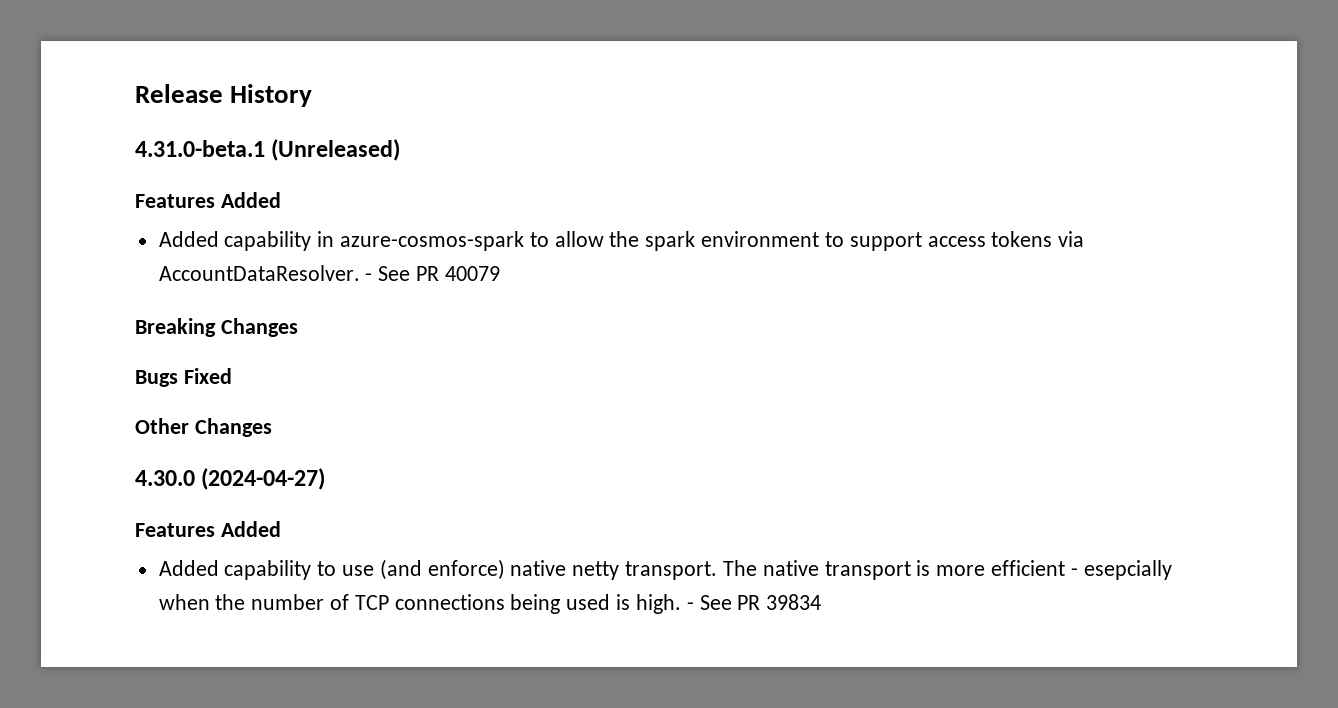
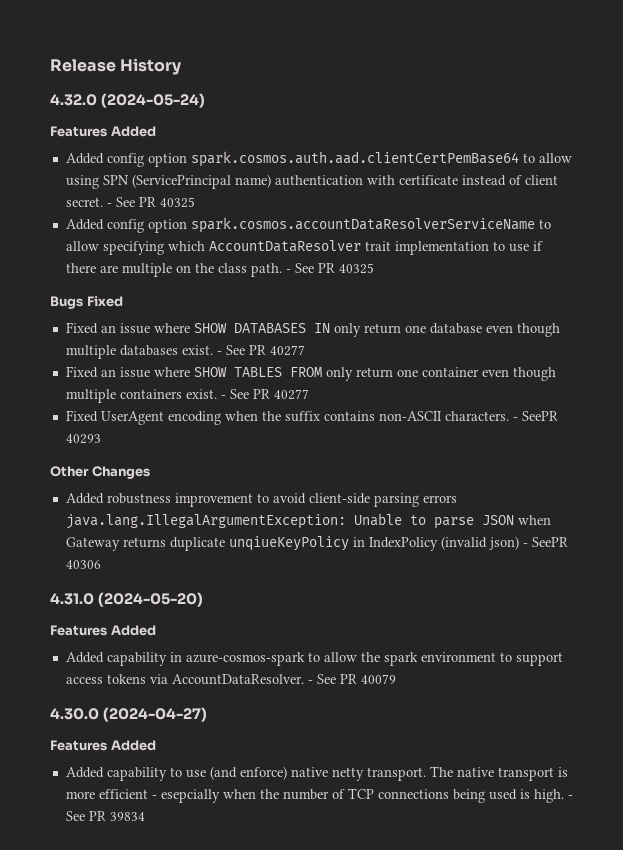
- 4.31.0-beta.1 (Unreleased)
+ 4.32.0 (2024-05-24)
+ Features Added
+ Added config option spark.cosmos.auth.aad.clientCertPemBase64 to allow using SPN (ServicePrincipal name) authentication with certificate instead of client secret. - See PR 40325
+ Added config option spark.cosmos.accountDataResolverServiceName to allow specifying which AccountDataResolver trait implementation to use if there are multiple on the class path. - See PR 40325
+ Bugs Fixed
+ Fixed an issue where SHOW DATABASES IN only return one database even though multiple databases exist. - See PR 40277
+ Fixed an issue where SHOW TABLES FROM only return one container even though multiple containers exist. - See PR 40277
+ Fixed UserAgent encoding when the suffix contains non-ASCII characters. - SeePR 40293
+ Other Changes
+ Added robustness improvement to avoid client-side parsing errors java.lang.IllegalArgumentException: Unable to parse JSON when Gateway returns duplicate unqiueKeyPolicy in IndexPolicy (invalid json) - SeePR 40306
+ 4.31.0 (2024-05-20)
- Breaking Changes
- Bugs Fixed
- Other Changes

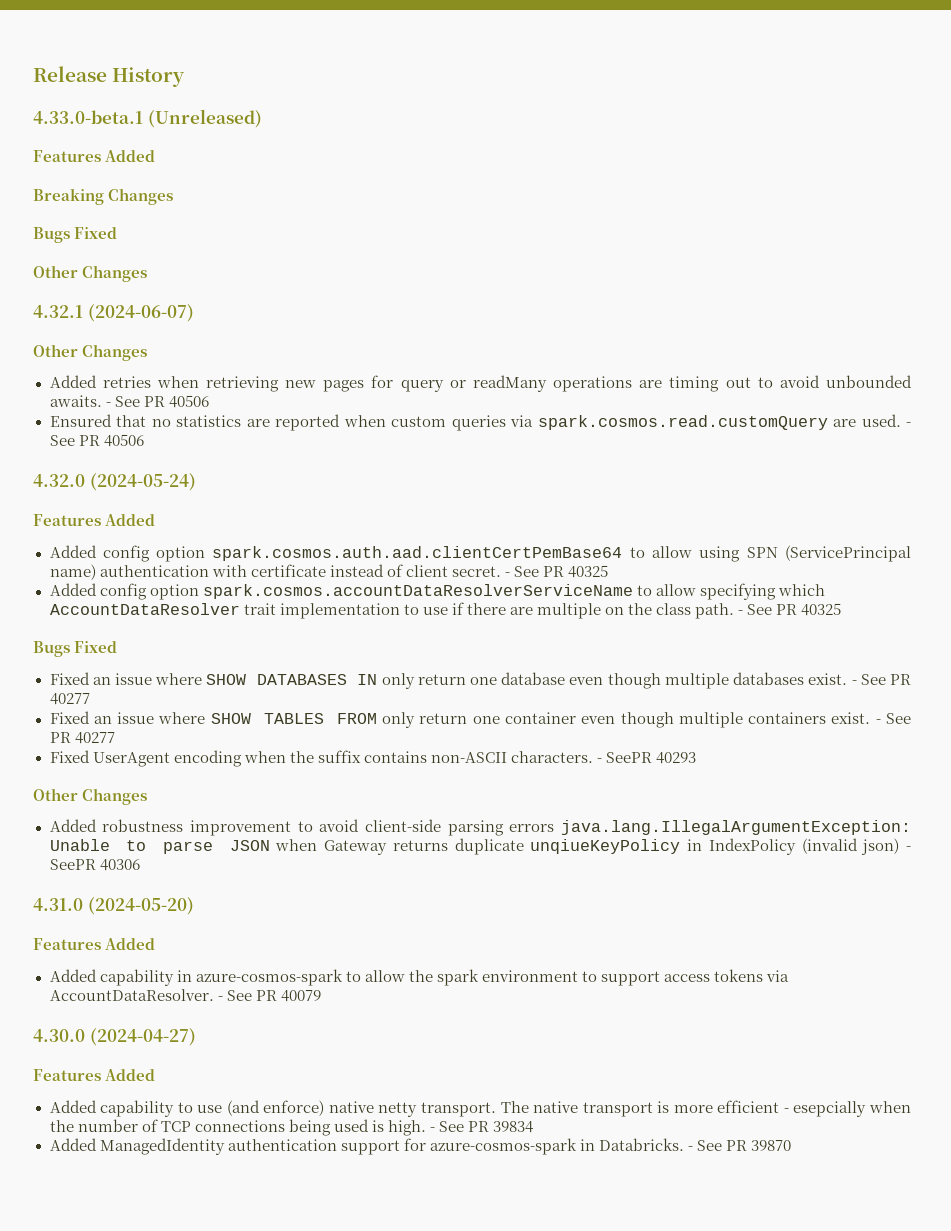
+ 4.33.0-beta.1 (Unreleased)
+ Features Added
+ Breaking Changes
+ Bugs Fixed
+ Other Changes
+ 4.32.1 (2024-06-07)
+ Other Changes
+ Added retries when retrieving new pages for query or readMany operations are timing out to avoid unbounded awaits. - See PR 40506
+ Ensured that no statistics are reported when custom queries via spark.cosmos.read.customQuery are used. - See PR 40506
+ Added ManagedIdentity authentication support for azure-cosmos-spark in Databricks. - See PR 39870

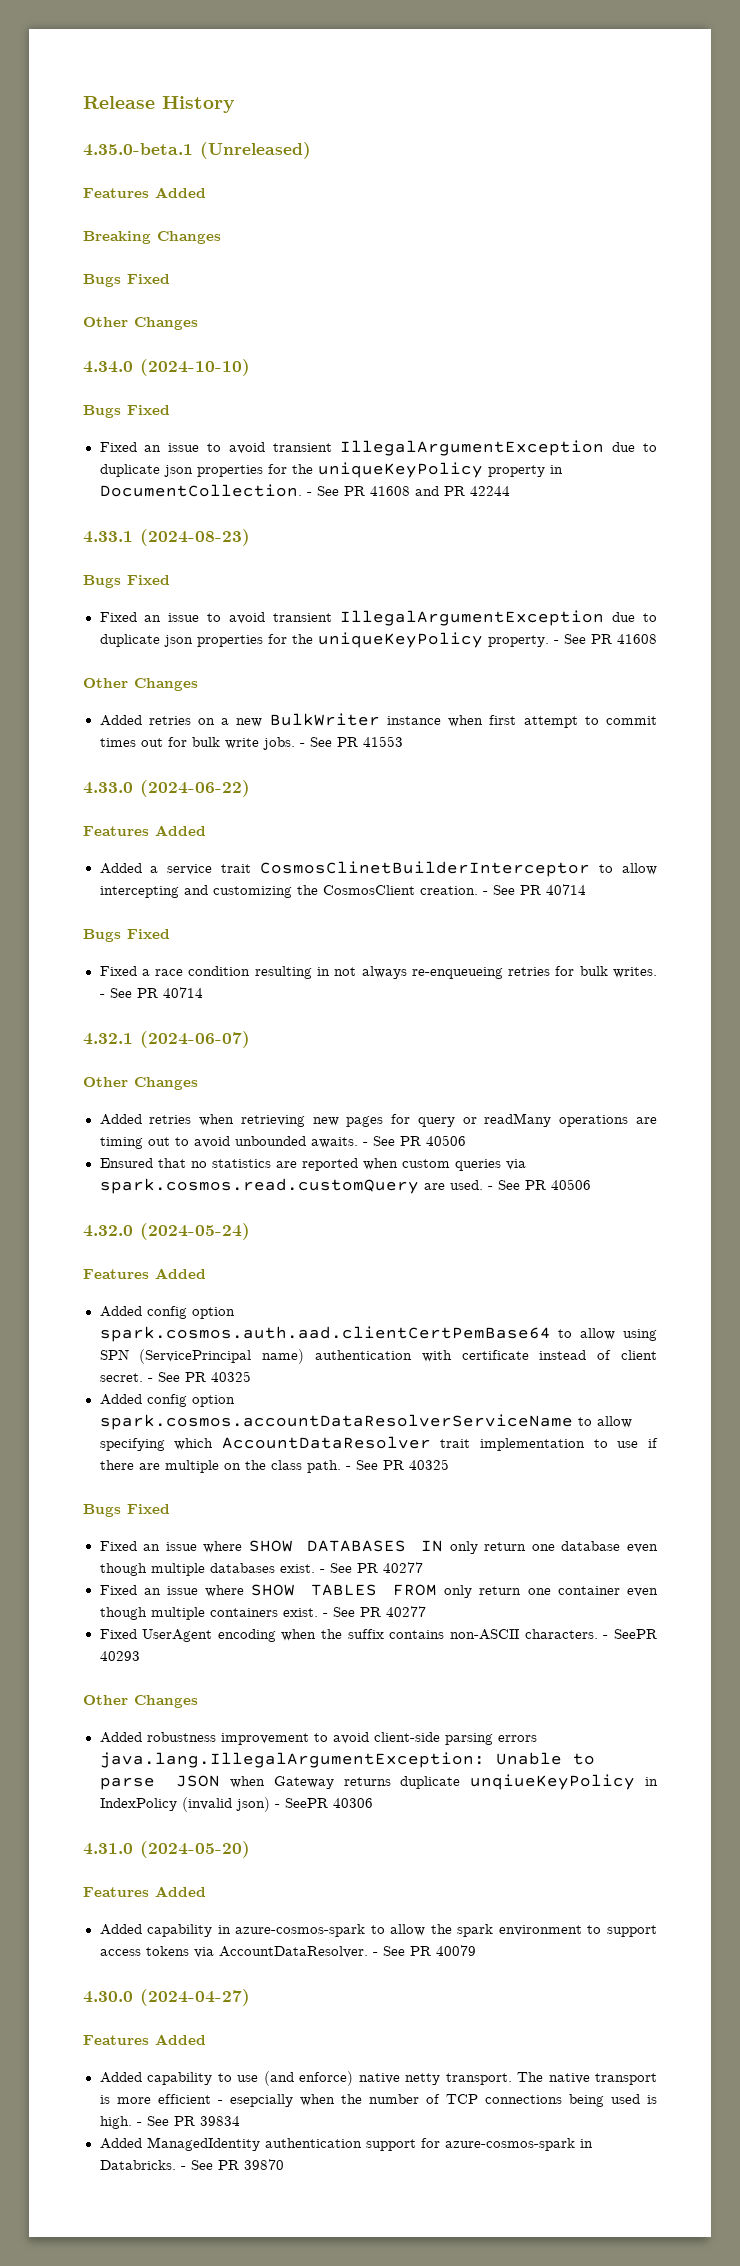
- 4.33.0-beta.1 (Unreleased)
+ 4.35.0-beta.1 (Unreleased)
+ 4.34.0 (2024-10-10)
+ Bugs Fixed
+ Fixed an issue to avoid transient IllegalArgumentException due to duplicate json properties for the uniqueKeyPolicy property in DocumentCollection. - See PR 41608 and PR 42244
+ 4.33.1 (2024-08-23)
+ Bugs Fixed
+ Fixed an issue to avoid transient IllegalArgumentException due to duplicate json properties for the uniqueKeyPolicy property. - See PR 41608
+ Other Changes
+ Added retries on a new BulkWriter instance when first attempt to commit times out for bulk write jobs. - See PR 41553
+ 4.33.0 (2024-06-22)
+ Features Added
+ Added a service trait CosmosClinetBuilderInterceptor to allow intercepting and customizing the CosmosClient creation. - See PR 40714
+ Bugs Fixed
+ Fixed a race condition resulting in not always re-enqueueing retries for bulk writes. - See PR 40714

